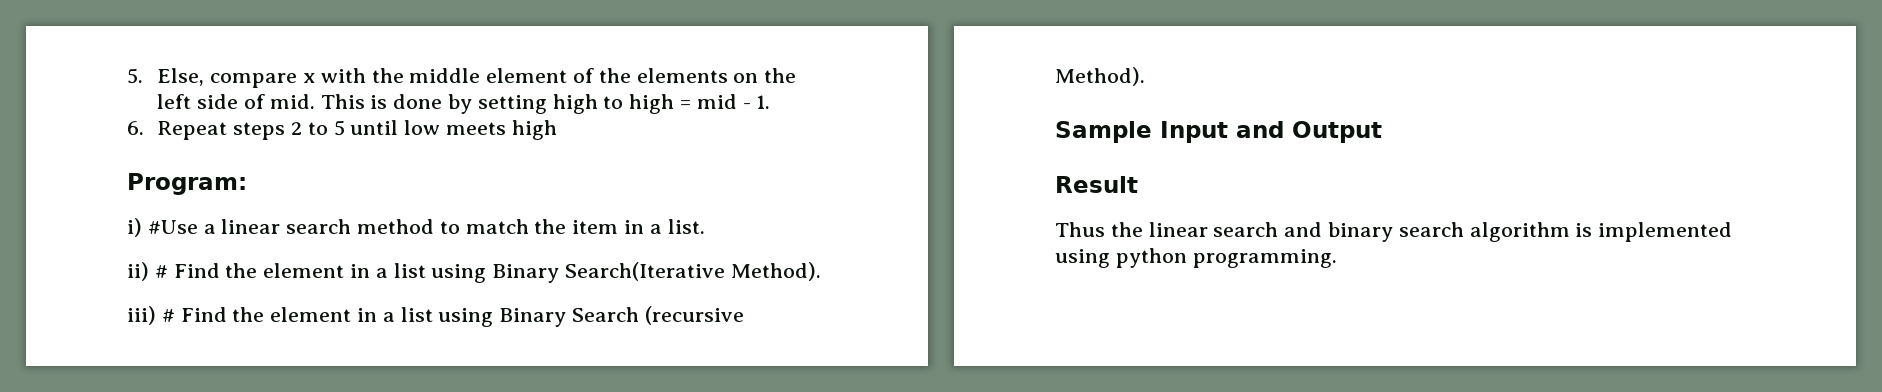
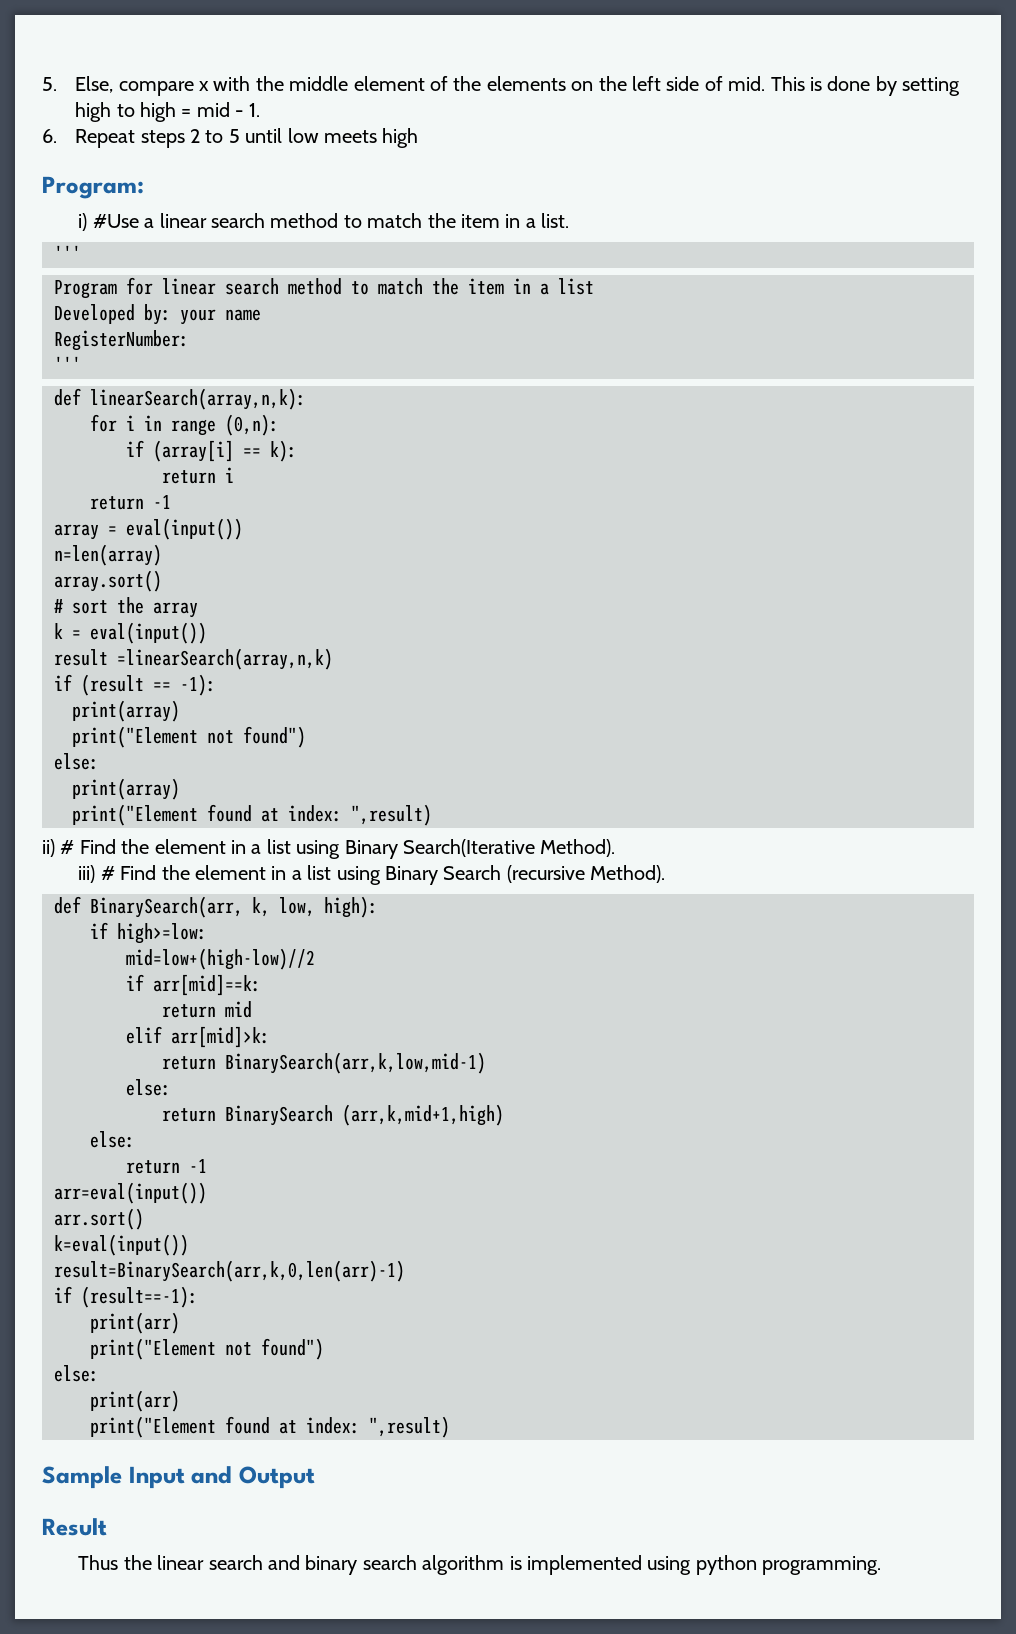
  i) #Use a linear search method to match the item in a list.
+ '''
+ Program for linear search method to match the item in a list
+ Developed by: your name
+ RegisterNumber:
+ '''
+ def linearSearch(array,n,k):
+ for i in range (0,n):
+ if (array[i] == k):
+ return i
+ return -1
+ array = eval(input())
+ n=len(array)
+ array.sort()
+ # sort the array
+ k = eval(input())
+ result =linearSearch(array,n,k)
+ if (result == -1):
+ print(array)
+ print("Element not found")
+ else:
+ print(array)
+ print("Element found at index: ",result)
+ def BinarySearch(arr, k, low, high):
+ if high>=low:
+ mid=low+(high-low)//2
+ if arr[mid]==k:
+ return mid
+ elif arr[mid]>k:
+ return BinarySearch(arr,k,low,mid-1)
+ else:
+ return BinarySearch (arr,k,mid+1,high)
+ else:
+ return -1
+ arr=eval(input())
+ arr.sort()
+ k=eval(input())
+ result=BinarySearch(arr,k,0,len(arr)-1)
+ if (result==-1):
+ print(arr)
+ print("Element not found")
+ else:
+ print(arr)
+ print("Element found at index: ",result)

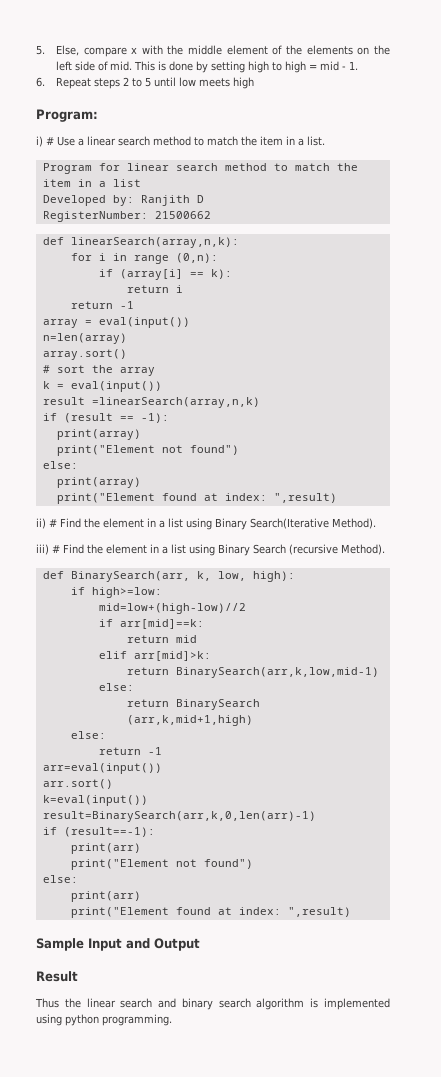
- i) #Use a linear search method to match the item in a list.
- '''
+ i) # Use a linear search method to match the item in a list.
- Developed by: your name
+ Developed by: Ranjith D
- RegisterNumber:
- '''
+ RegisterNumber: 21500662

